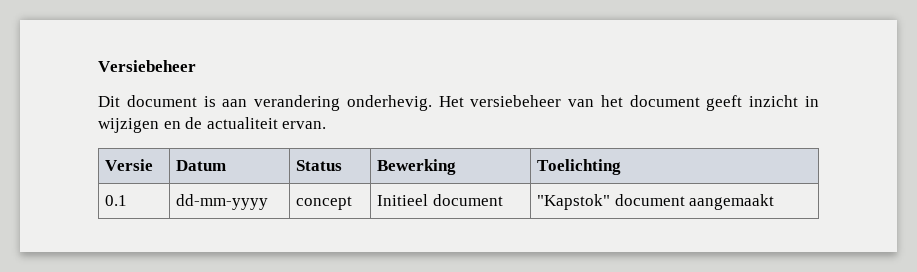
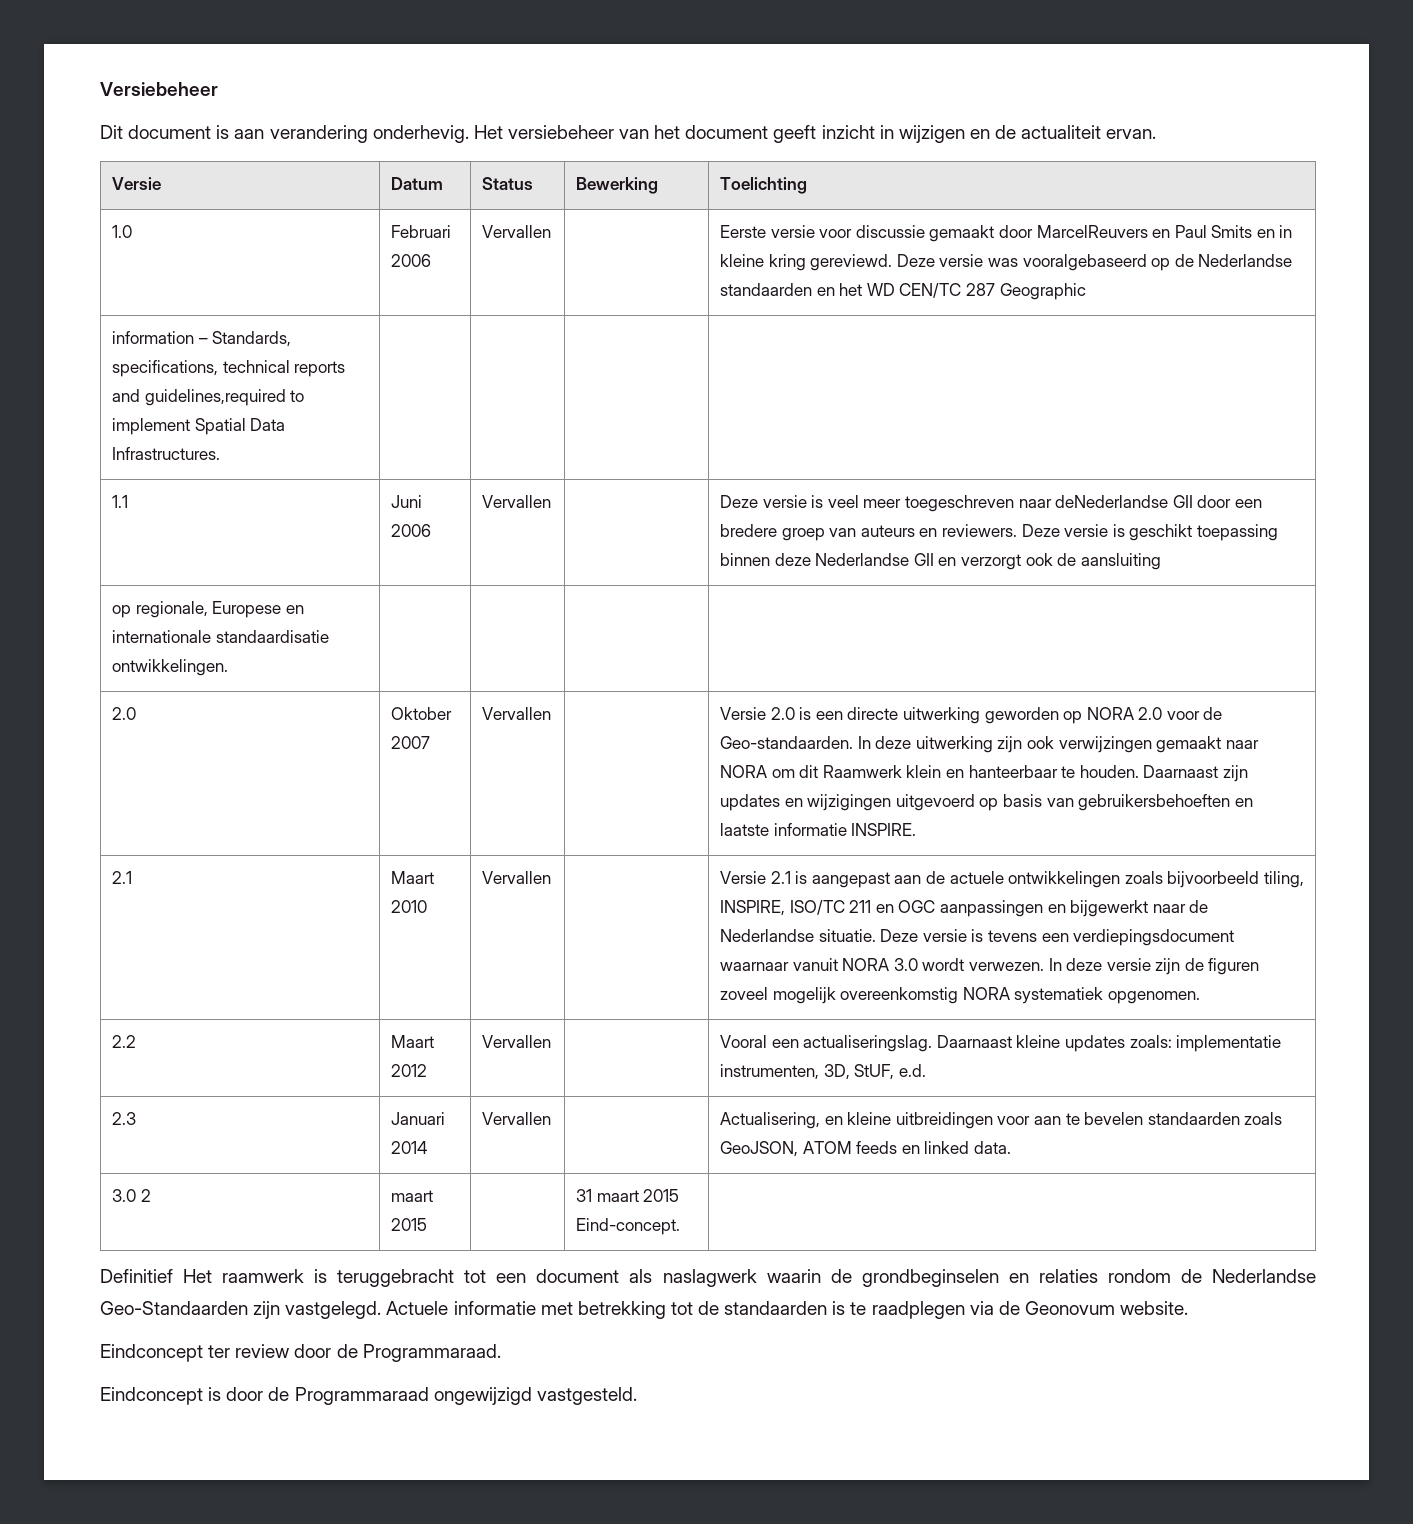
- 0.1 | dd-mm-yyyy | concept | Initieel document | "Kapstok" document aangemaakt
+ 1.0 | Februari 2006 | Vervallen | | Eerste versie voor discussie gemaakt door MarcelReuvers en Paul Smits en in kleine kring gereviewd. Deze versie was vooralgebaseerd op de Nederlandse standaarden en het WD CEN/TC 287 Geographic
+ information – Standards, specifications, technical reports and guidelines,required to implement Spatial Data Infrastructures. | | | |
+ 1.1 | Juni 2006 | Vervallen | | Deze versie is veel meer toegeschreven naar deNederlandse GII door een bredere groep van auteurs en reviewers. Deze versie is geschikt toepassing binnen deze Nederlandse GII en verzorgt ook de aansluiting
+ op regionale, Europese en internationale standaardisatie ontwikkelingen. | | | |
+ 2.0 | Oktober 2007 | Vervallen | | Versie 2.0 is een directe uitwerking geworden op NORA 2.0 voor de Geo-standaarden. In deze uitwerking zijn ook verwijzingen gemaakt naar NORA om dit Raamwerk klein en hanteerbaar te houden. Daarnaast zijn updates en wijzigingen uitgevoerd op basis van gebruikersbehoeften en laatste informatie INSPIRE.
+ 2.1 | Maart 2010 | Vervallen | | Versie 2.1 is aangepast aan de actuele ontwikkelingen zoals bijvoorbeeld tiling, INSPIRE, ISO/TC 211 en OGC aanpassingen en bijgewerkt naar de Nederlandse situatie. Deze versie is tevens een verdiepingsdocument waarnaar vanuit NORA 3.0 wordt verwezen. In deze versie zijn de figuren zoveel mogelijk overeenkomstig NORA systematiek opgenomen.
+ 2.2 | Maart 2012 | Vervallen | | Vooral een actualiseringslag. Daarnaast kleine updates zoals: implementatie instrumenten, 3D, StUF, e.d.
+ 2.3 | Januari 2014 | Vervallen | | Actualisering, en kleine uitbreidingen voor aan te bevelen standaarden zoals GeoJSON, ATOM feeds en linked data.
+ 3.0 2 | maart 2015 | | 31 maart 2015 Eind-concept. |
+ Definitief Het raamwerk is teruggebracht tot een document als naslagwerk waarin de grondbeginselen en relaties rondom de Nederlandse Geo-Standaarden zijn vastgelegd. Actuele informatie met betrekking tot de standaarden is te raadplegen via de Geonovum website.
+ Eindconcept ter review door de Programmaraad.
+ Eindconcept is door de Programmaraad ongewijzigd vastgesteld.

